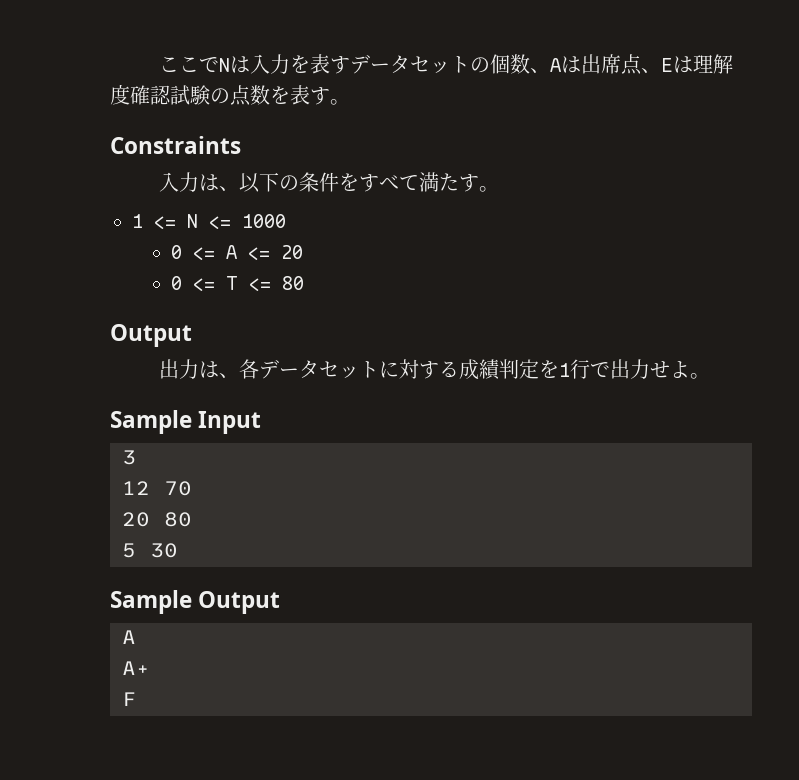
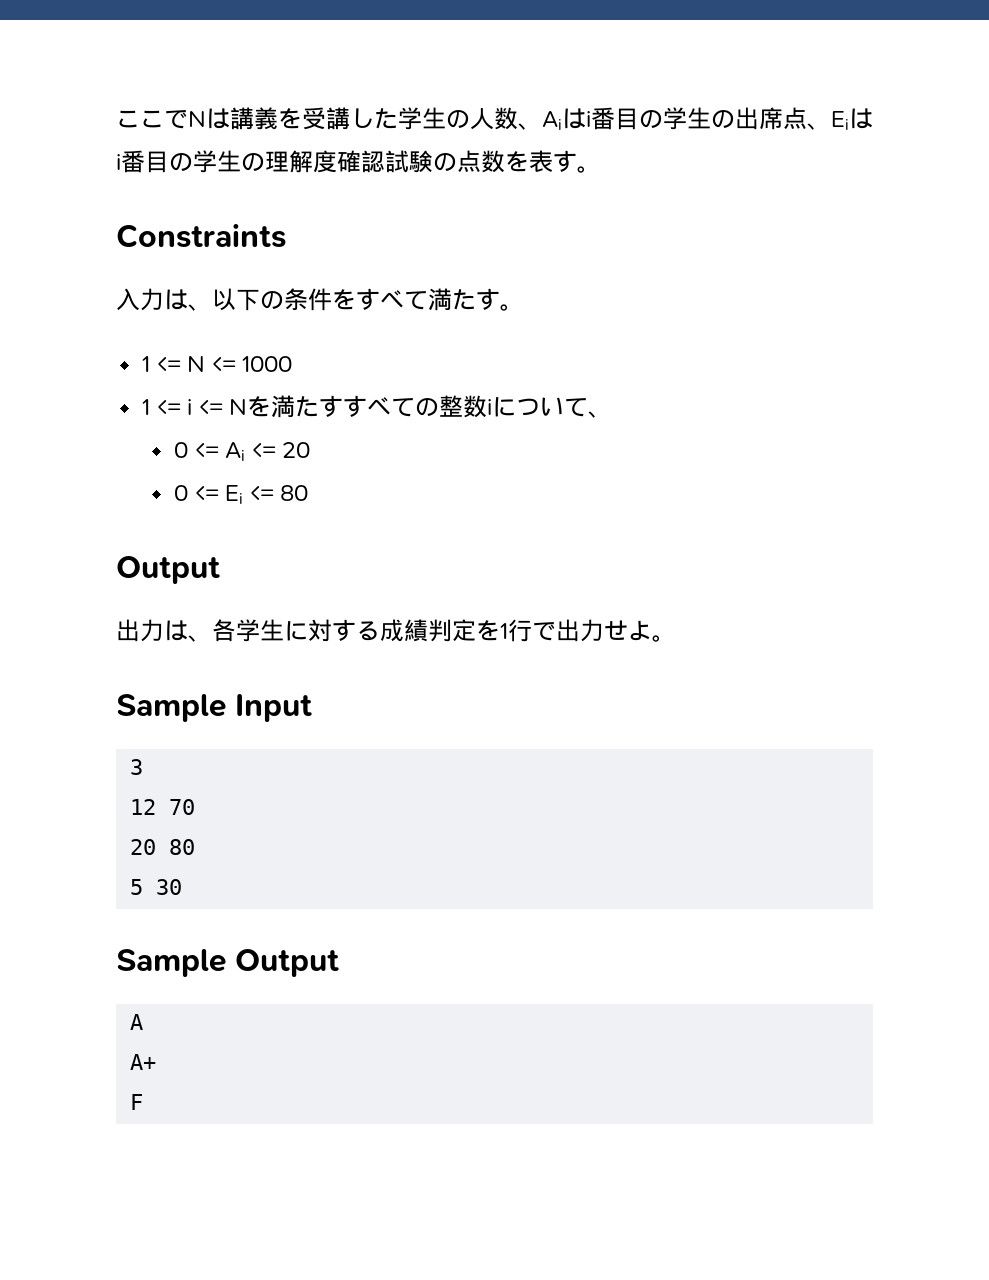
- ここでNは入力を表すデータセットの個数、Aは出席点、Eは理解度確認試験の点数を表す。
+ ここでNは講義を受講した学生の人数、Aiはi番目の学生の出席点、Eiはi番目の学生の理解度確認試験の点数を表す。
- 0 <= A <= 20
+ 1 <= i <= Nを満たすすべての整数iについて、
+ 0 <= Ai <= 20
- 0 <= T <= 80
+ 0 <= Ei <= 80
- 出力は、各データセットに対する成績判定を1行で出力せよ。
+ 出力は、各学生に対する成績判定を1行で出力せよ。

